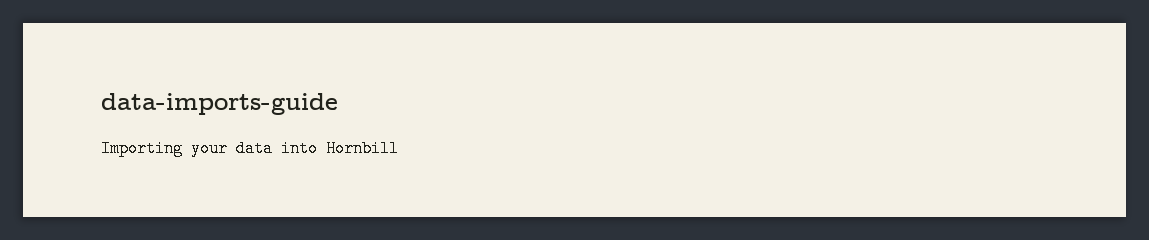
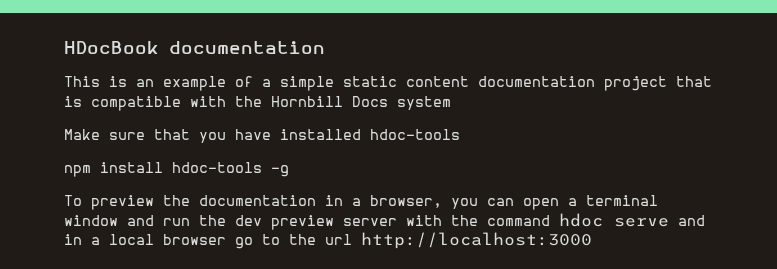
- data-imports-guide
- Importing your data into Hornbill
+ HDocBook documentation
+ This is an example of a simple static content documentation project that is compatible with the Hornbill Docs system
+ Make sure that you have installed hdoc-tools
+ npm install hdoc-tools -g
+ To preview the documentation in a browser, you can open a terminal window and run the dev preview server with the command hdoc serve and in a local browser go to the url http://localhost:3000

